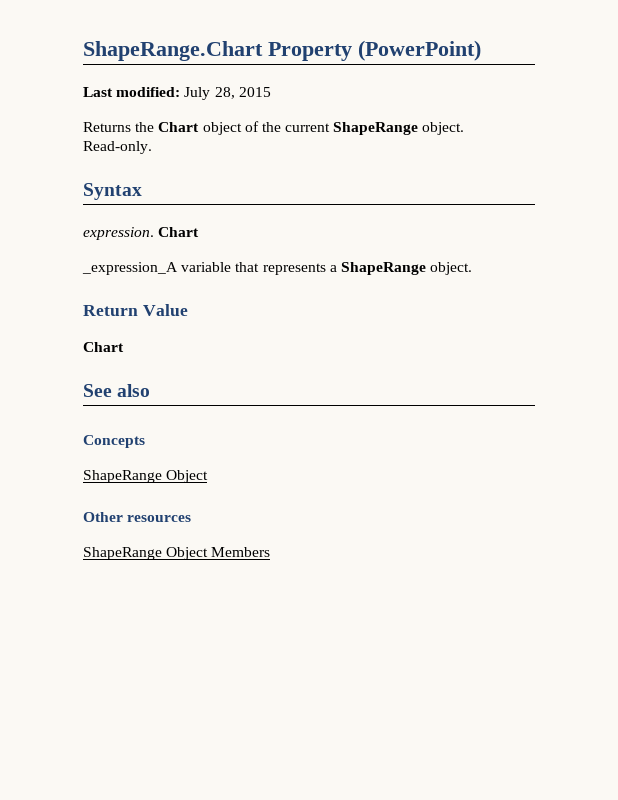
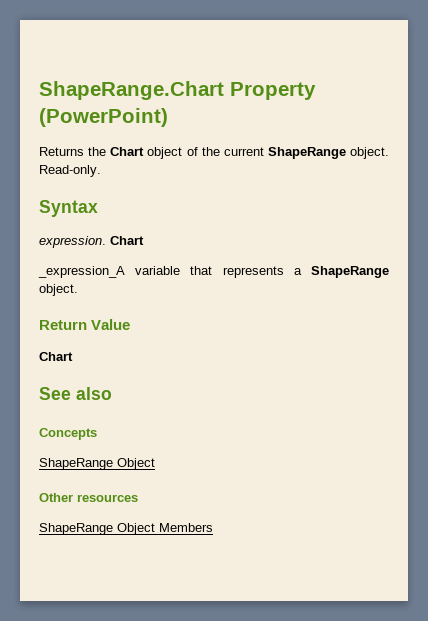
- Last modified: July 28, 2015

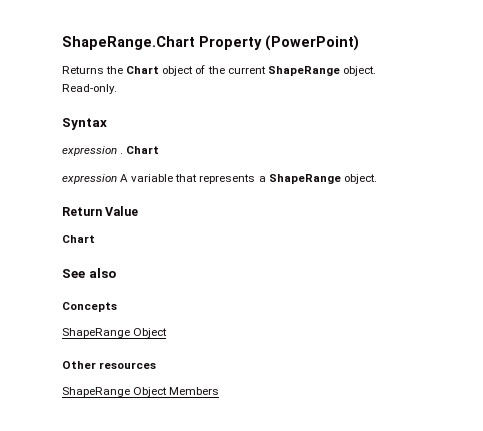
- expression. Chart
- _expression_A variable that represents a ShapeRange object.
+ expression . Chart
+ expression A variable that represents a ShapeRange object.

